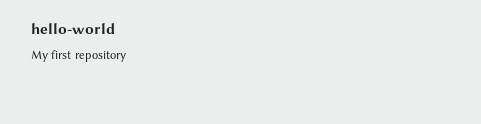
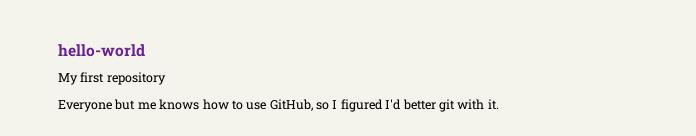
+ Everyone but me knows how to use GitHub, so I figured I'd better git with it.

